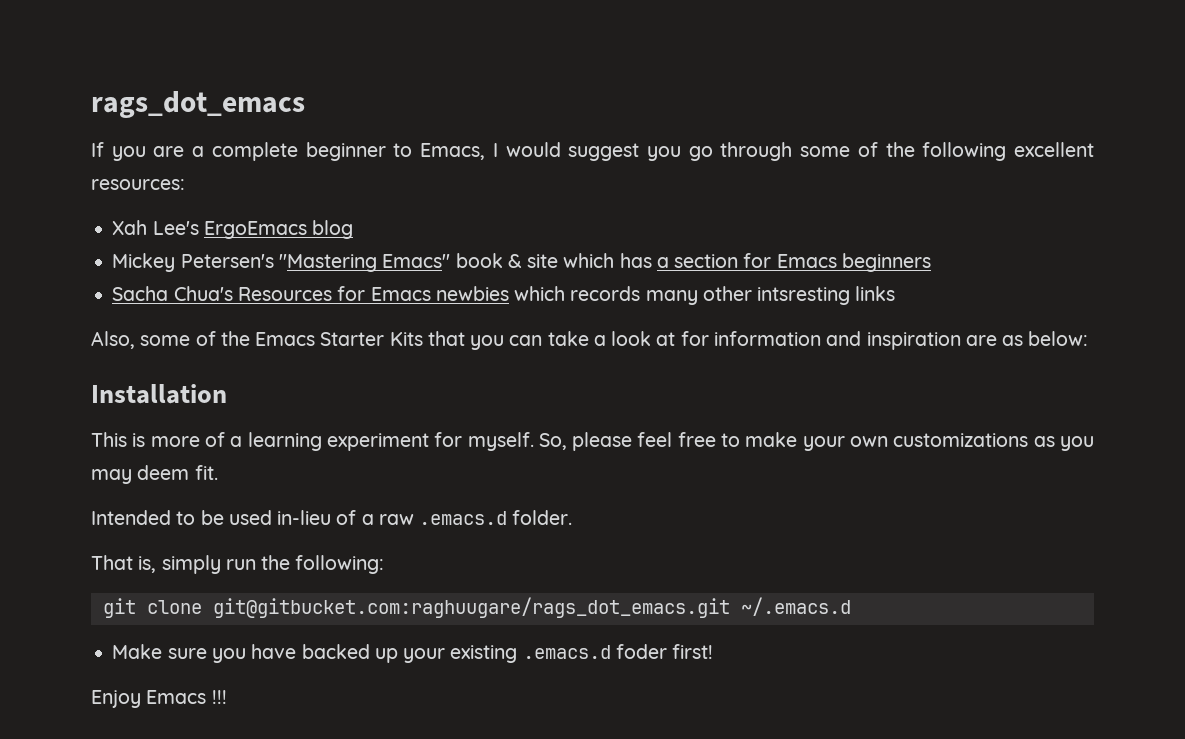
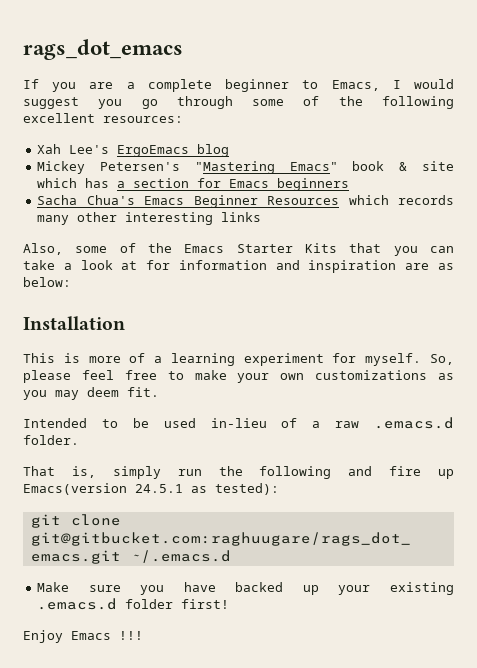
- Sacha Chua's Resources for Emacs newbies which records many other intsresting links
+ Sacha Chua's Emacs Beginner Resources which records many other interesting links
- That is, simply run the following:
+ That is, simply run the following and fire up Emacs(version 24.5.1 as tested):
- Make sure you have backed up your existing .emacs.d foder first!
+ Make sure you have backed up your existing .emacs.d folder first!

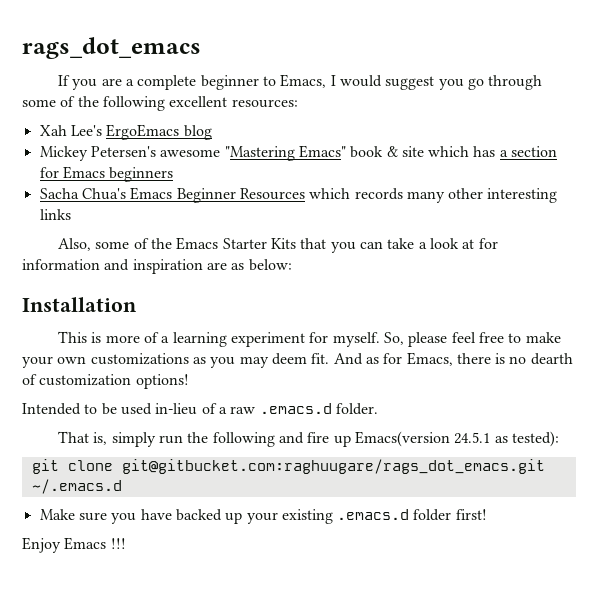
- Mickey Petersen's "Mastering Emacs" book & site which has a section for Emacs beginners
+ Mickey Petersen's awesome "Mastering Emacs" book & site which has a section for Emacs beginners
+ And as for Emacs, there is no dearth of customization options!

